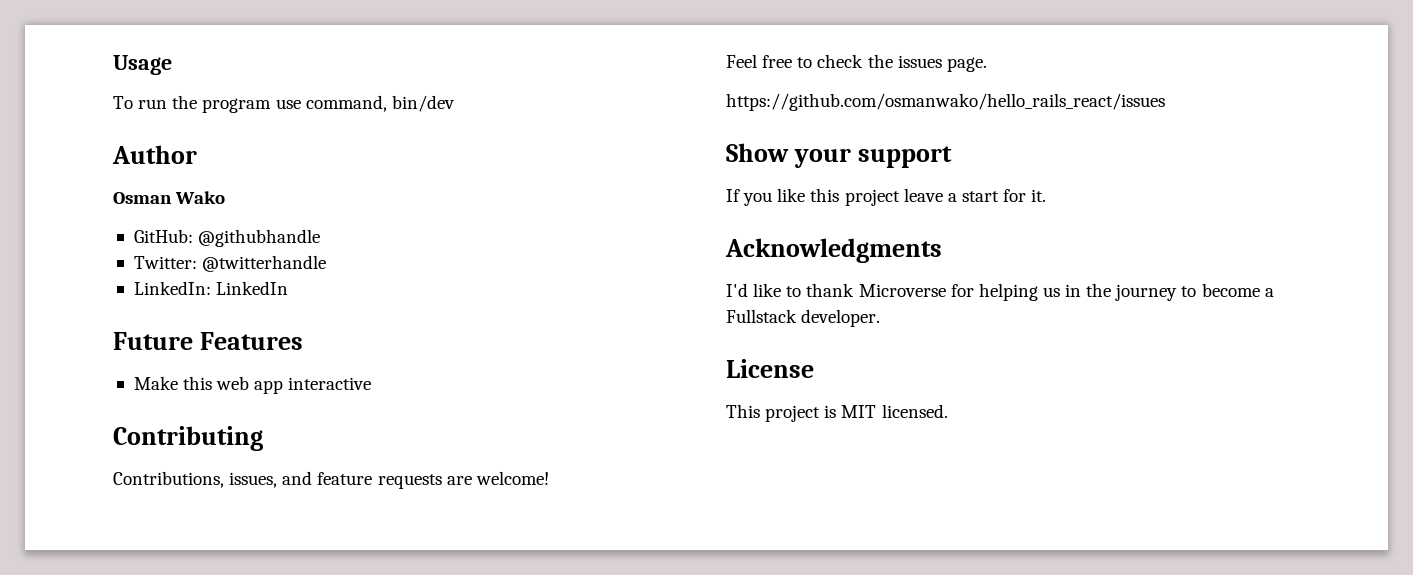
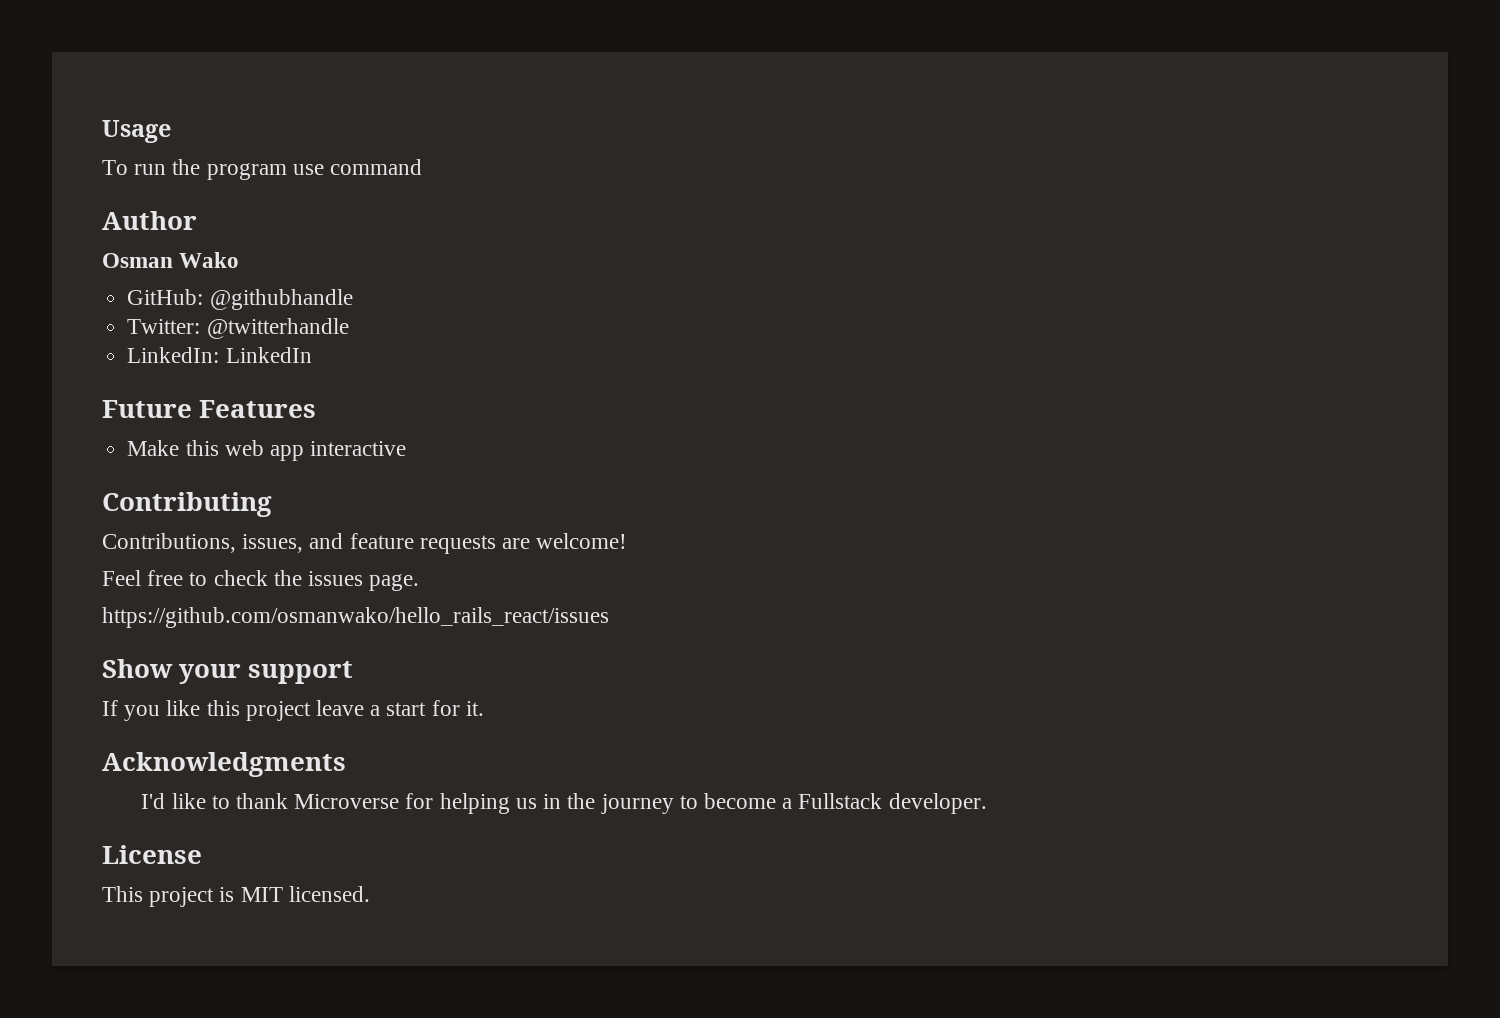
- To run the program use command, bin/dev
+ To run the program use command

